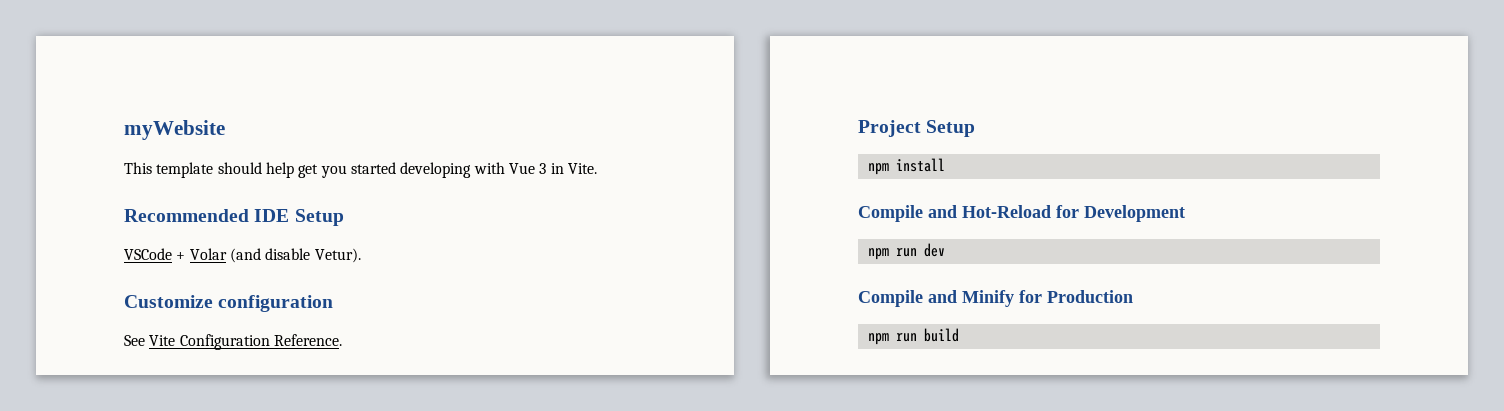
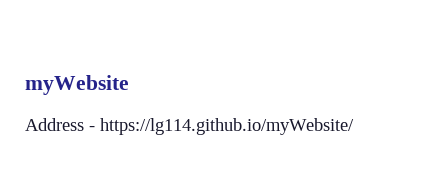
- This template should help get you started developing with Vue 3 in Vite.
- Recommended IDE Setup
- VSCode + Volar (and disable Vetur).
- Customize configuration
- See Vite Configuration Reference.
- Project Setup
- npm install
- Compile and Hot-Reload for Development
- npm run dev
- Compile and Minify for Production
- npm run build
+ Address - https://lg114.github.io/myWebsite/

